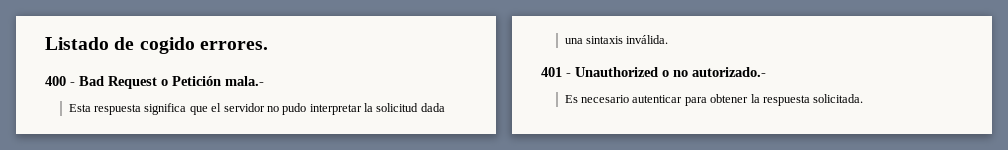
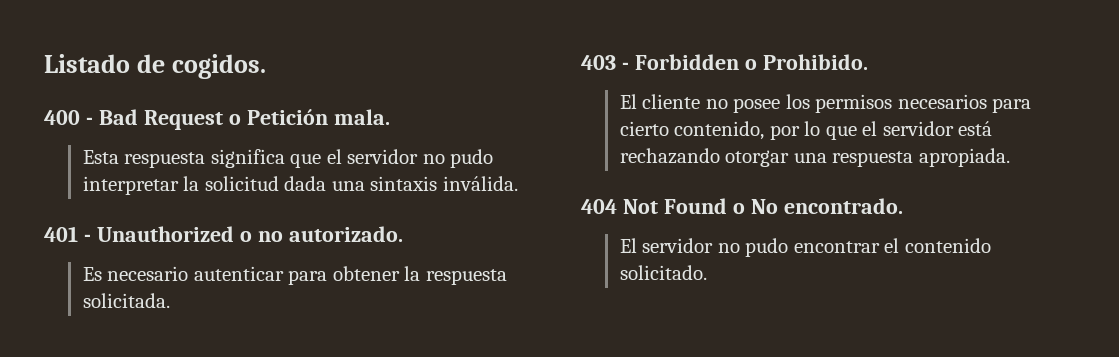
- Listado de cogido errores.
+ Listado de cogidos.
- 400 - Bad Request o Petición mala.-
+ 400 - Bad Request o Petición mala.
- 401 - Unauthorized o no autorizado.-
+ 401 - Unauthorized o no autorizado.
+ 403 - Forbidden o Prohibido.
+ El cliente no posee los permisos necesarios para cierto contenido, por lo que el servidor está rechazando otorgar una respuesta apropiada.
+ 404 Not Found o No encontrado.
+ El servidor no pudo encontrar el contenido solicitado.

